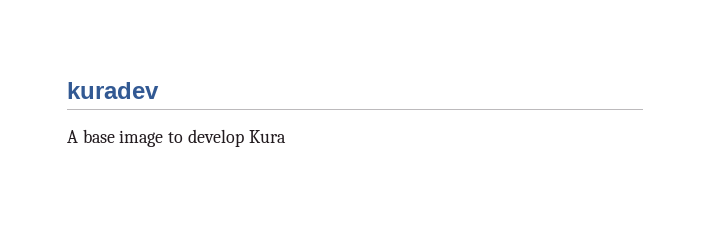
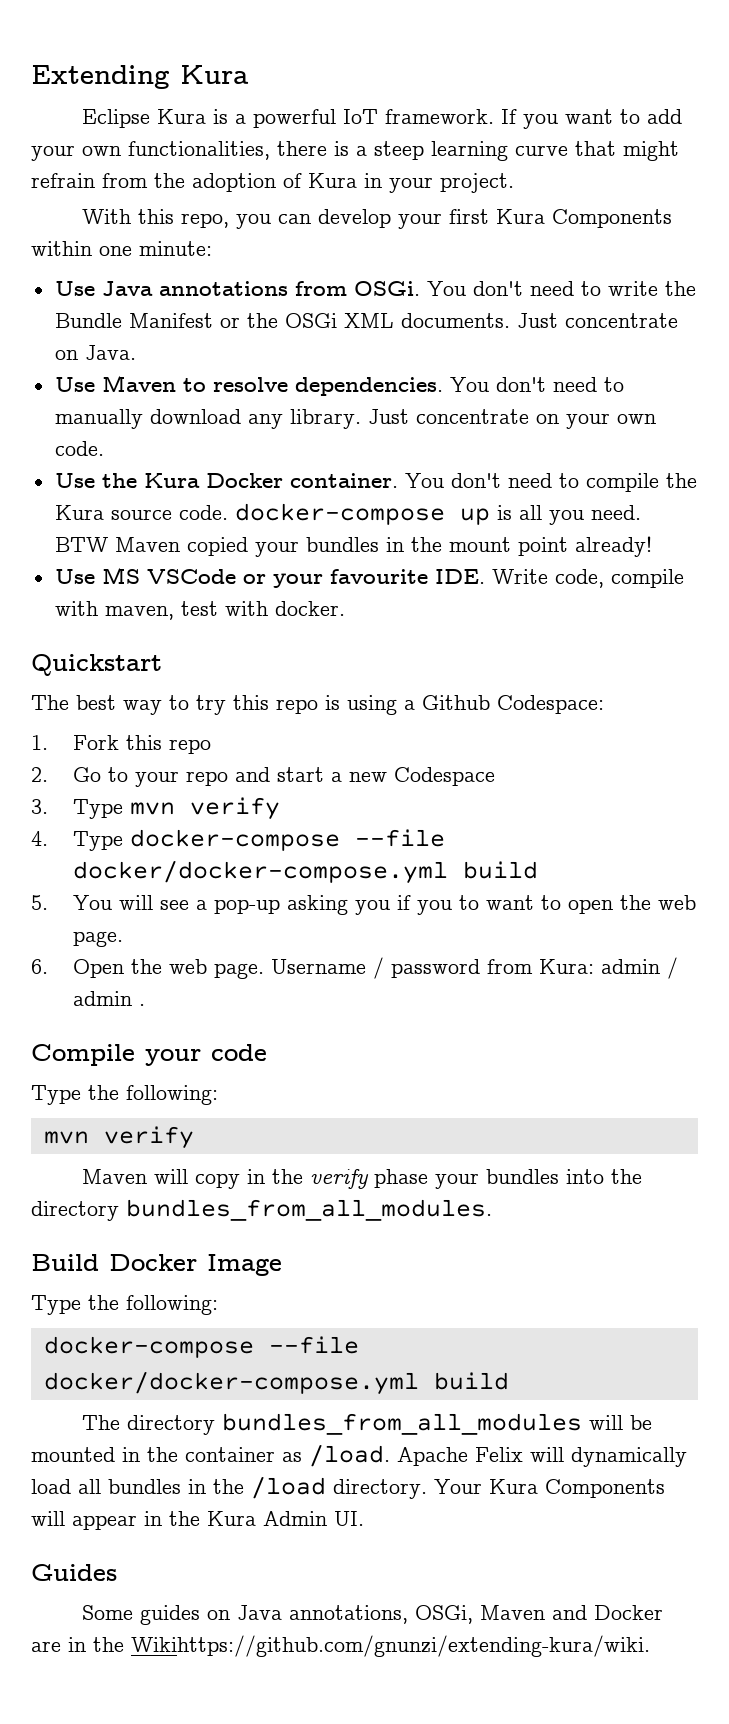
- kuradev
- A base image to develop Kura
+ Extending Kura
+ Eclipse Kura is a powerful IoT framework. If you want to add your own functionalities, there is a steep learning curve that might refrain from the adoption of Kura in your project.
+ With this repo, you can develop your first Kura Components within one minute:
+ Use Java annotations from OSGi. You don't need to write the Bundle Manifest or the OSGi XML documents. Just concentrate on Java.
+ Use Maven to resolve dependencies. You don't need to manually download any library. Just concentrate on your own code.
+ Use the Kura Docker container. You don't need to compile the Kura source code. docker-compose up is all you need. BTW Maven copied your bundles in the mount point already!
+ Use MS VSCode or your favourite IDE. Write code, compile with maven, test with docker.
+ Quickstart
+ The best way to try this repo is using a Github Codespace:
+ 1. Fork this repo
+ 2. Go to your repo and start a new Codespace
+ 3. Type mvn verify
+ 4. Type docker-compose --file docker/docker-compose.yml build
+ 5. You will see a pop-up asking you if you to want to open the web page.
+ 6. Open the web page. Username / password from Kura: admin / admin .
+ Compile your code
+ Type the following:
+ mvn verify
+ Maven will copy in the verify phase your bundles into the directory bundles_from_all_modules.
+ Build Docker Image
+ Type the following:
+ docker-compose --file docker/docker-compose.yml build
+ The directory bundles_from_all_modules will be mounted in the container as /load. Apache Felix will dynamically load all bundles in the /load directory. Your Kura Components will appear in the Kura Admin UI.
+ Guides
+ Some guides on Java annotations, OSGi, Maven and Docker are in the Wikihttps://github.com/gnunzi/extending-kura/wiki.

